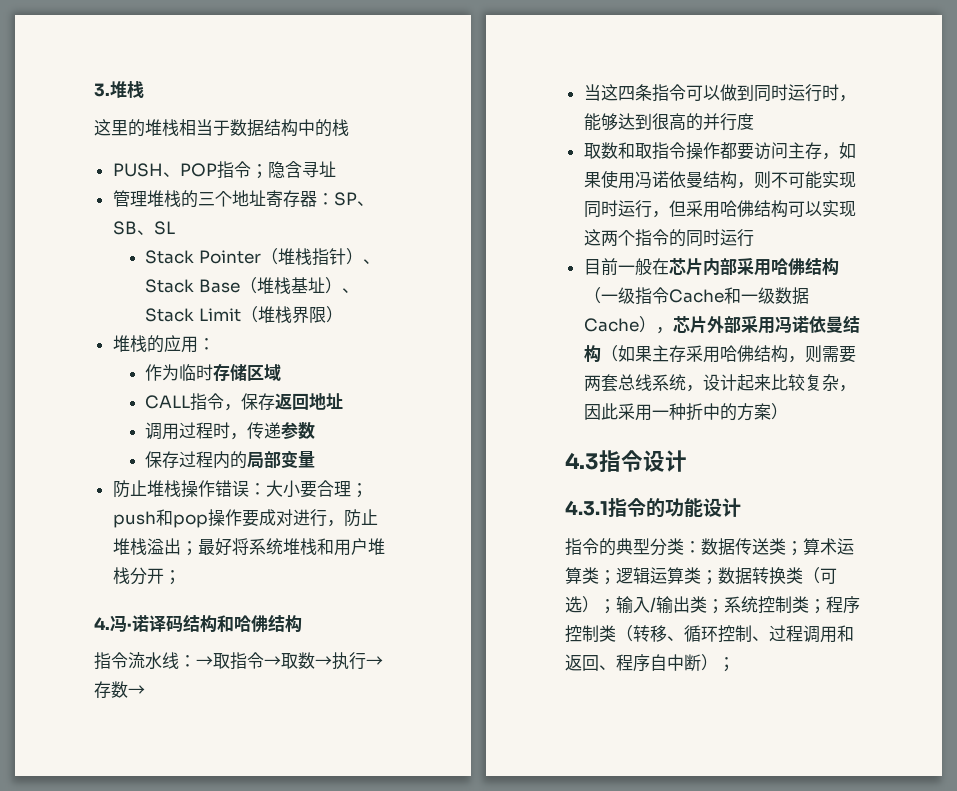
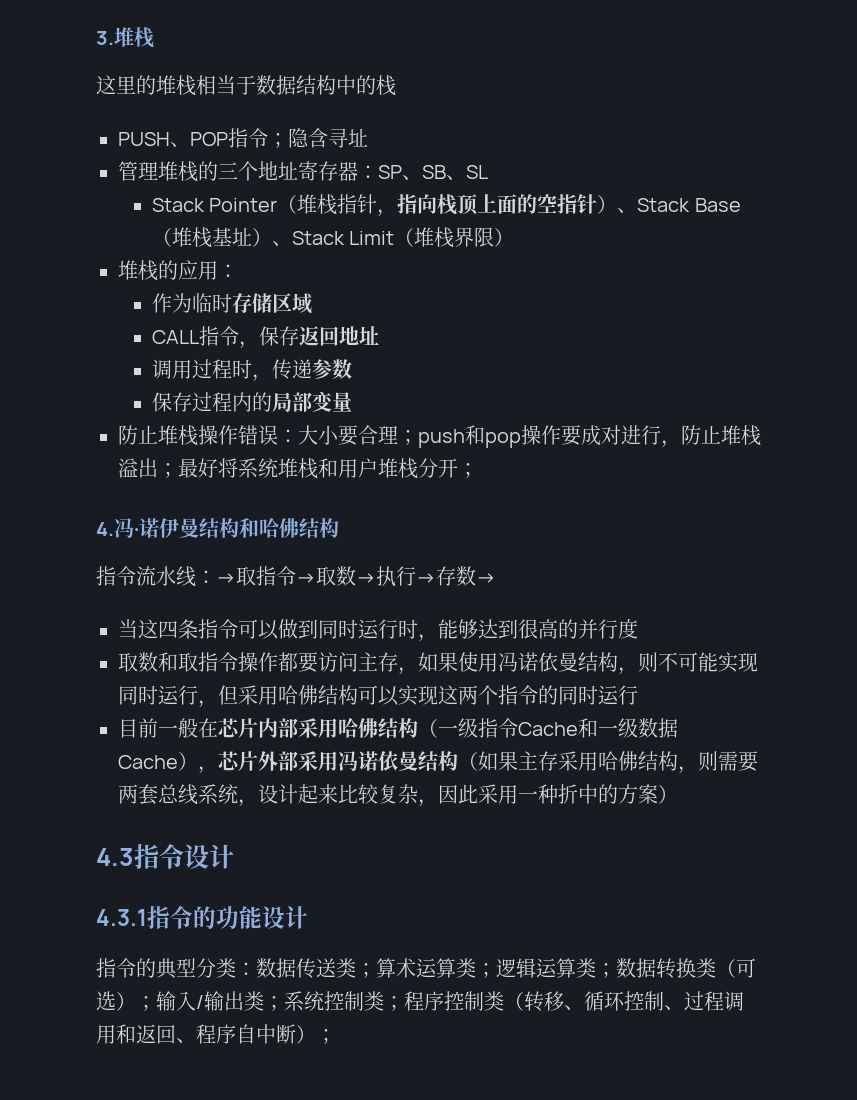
- Stack Pointer（堆栈指针）、Stack Base（堆栈基址）、Stack Limit（堆栈界限）
+ Stack Pointer（堆栈指针，指向栈顶上面的空指针）、Stack Base（堆栈基址）、Stack Limit（堆栈界限）
- 4.冯·诺译码结构和哈佛结构
+ 4.冯·诺伊曼结构和哈佛结构

